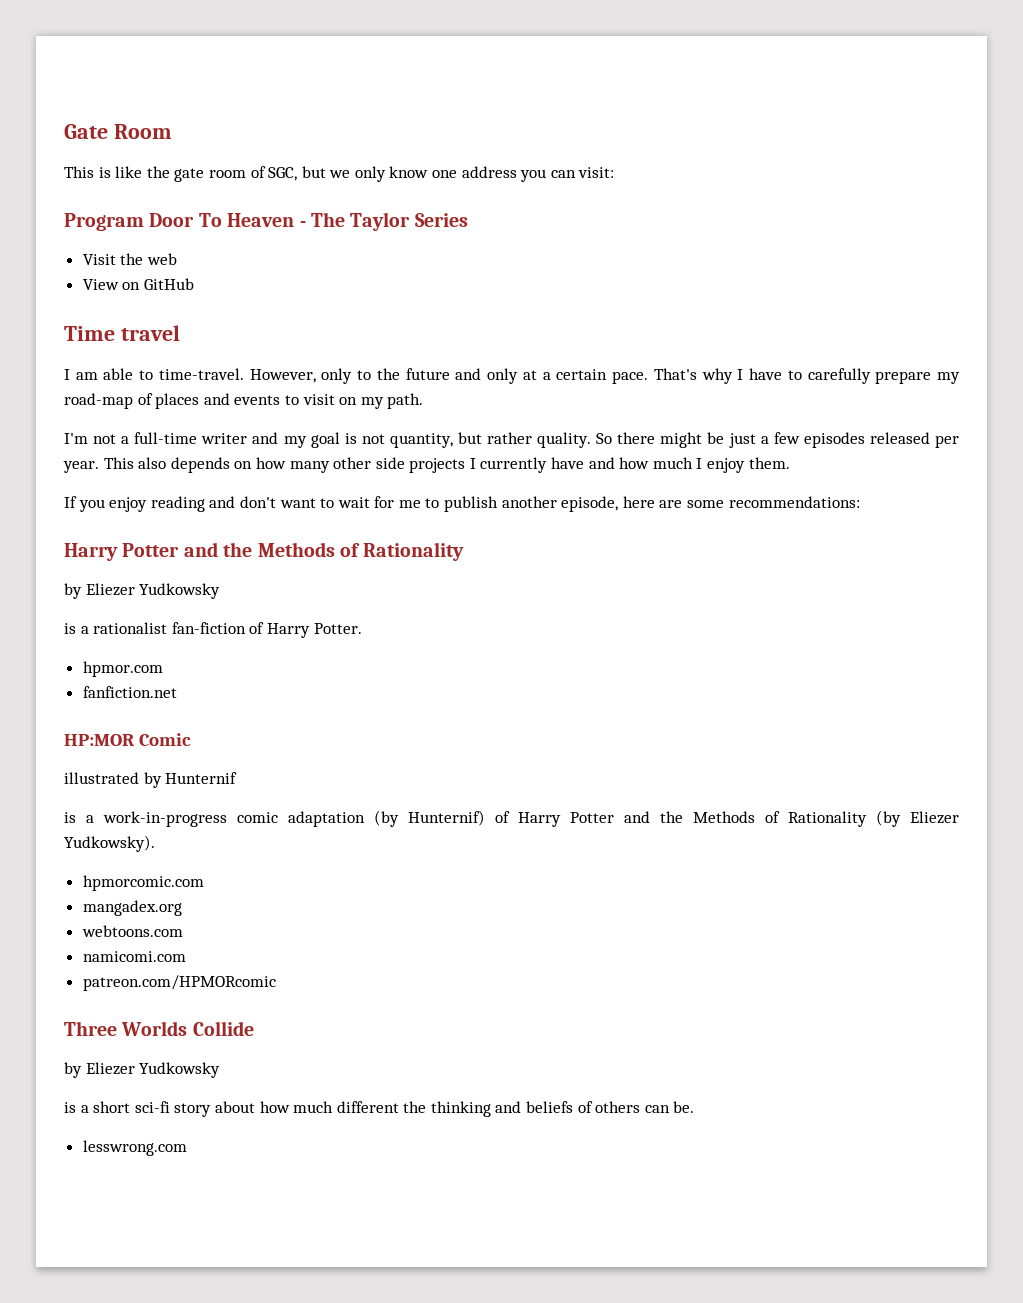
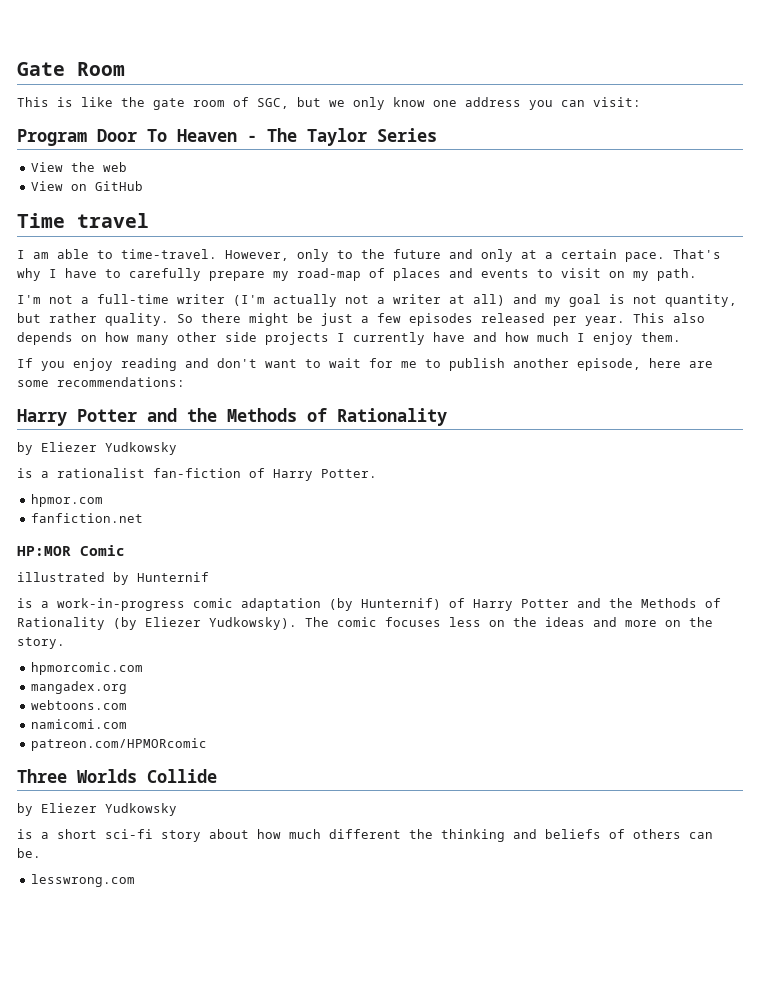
- Visit the web
+ View the web
- I'm not a full-time writer and my goal is not quantity, but rather quality.
+ I'm not a full-time writer (I'm actually not a writer at all) and my goal is not quantity, but rather quality.
+ The comic focuses less on the ideas and more on the story.

